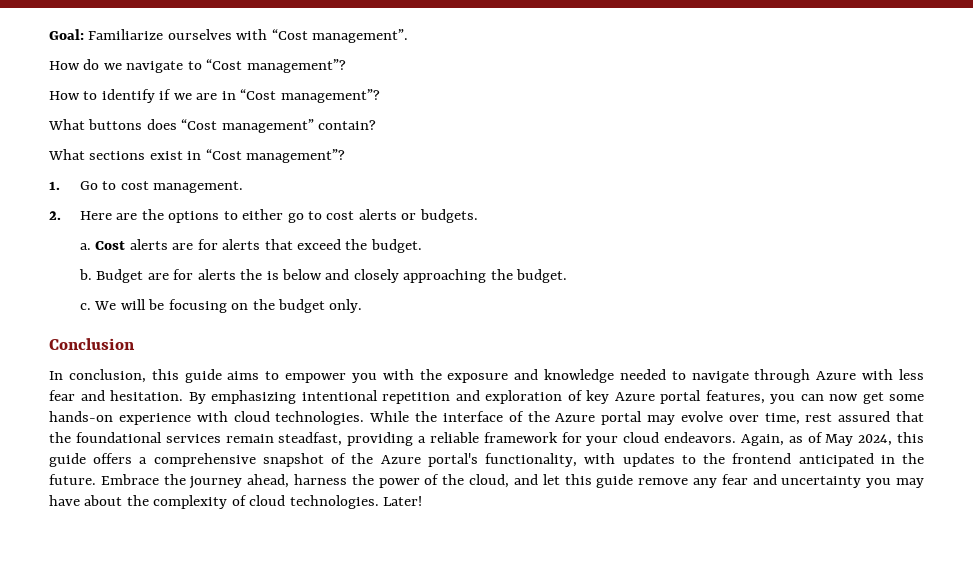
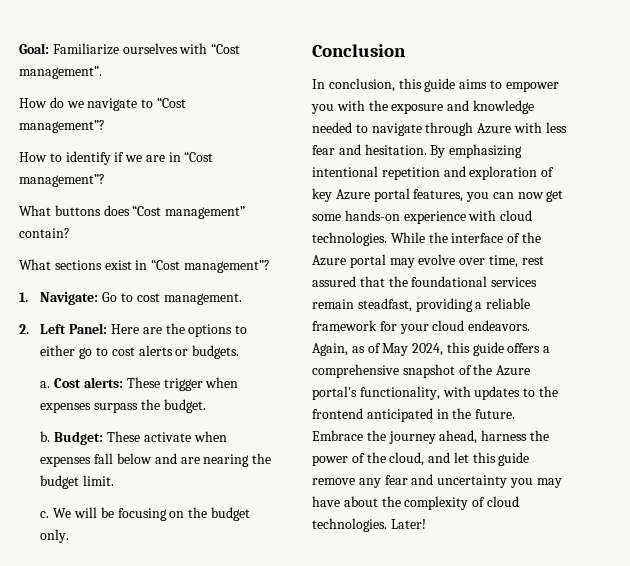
- 1. Go to cost management.
+ 1. Navigate: Go to cost management.
- 2. Here are the options to either go to cost alerts or budgets.
+ 2. Left Panel: Here are the options to either go to cost alerts or budgets.
- Cost alerts are for alerts that exceed the budget.
- b. Budget are for alerts the is below and closely approaching the budget.
+ Cost alerts: These trigger when expenses surpass the budget.
+ b. Budget: These activate when expenses fall below and are nearing the budget limit.

